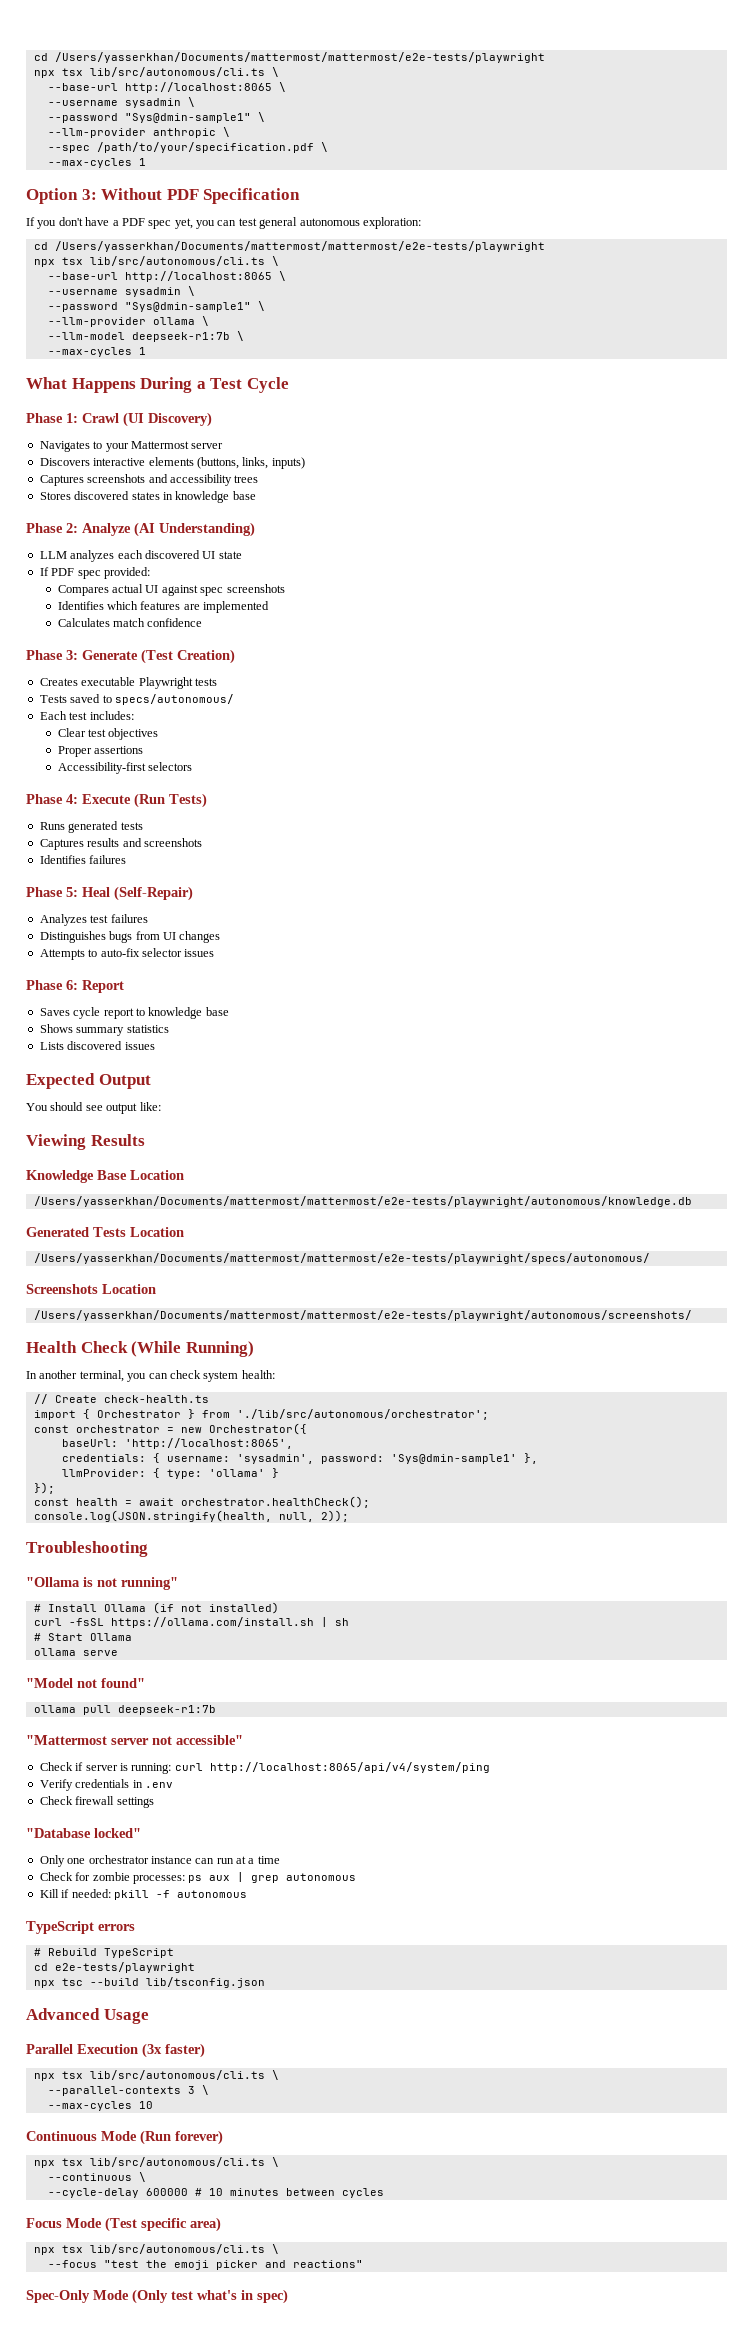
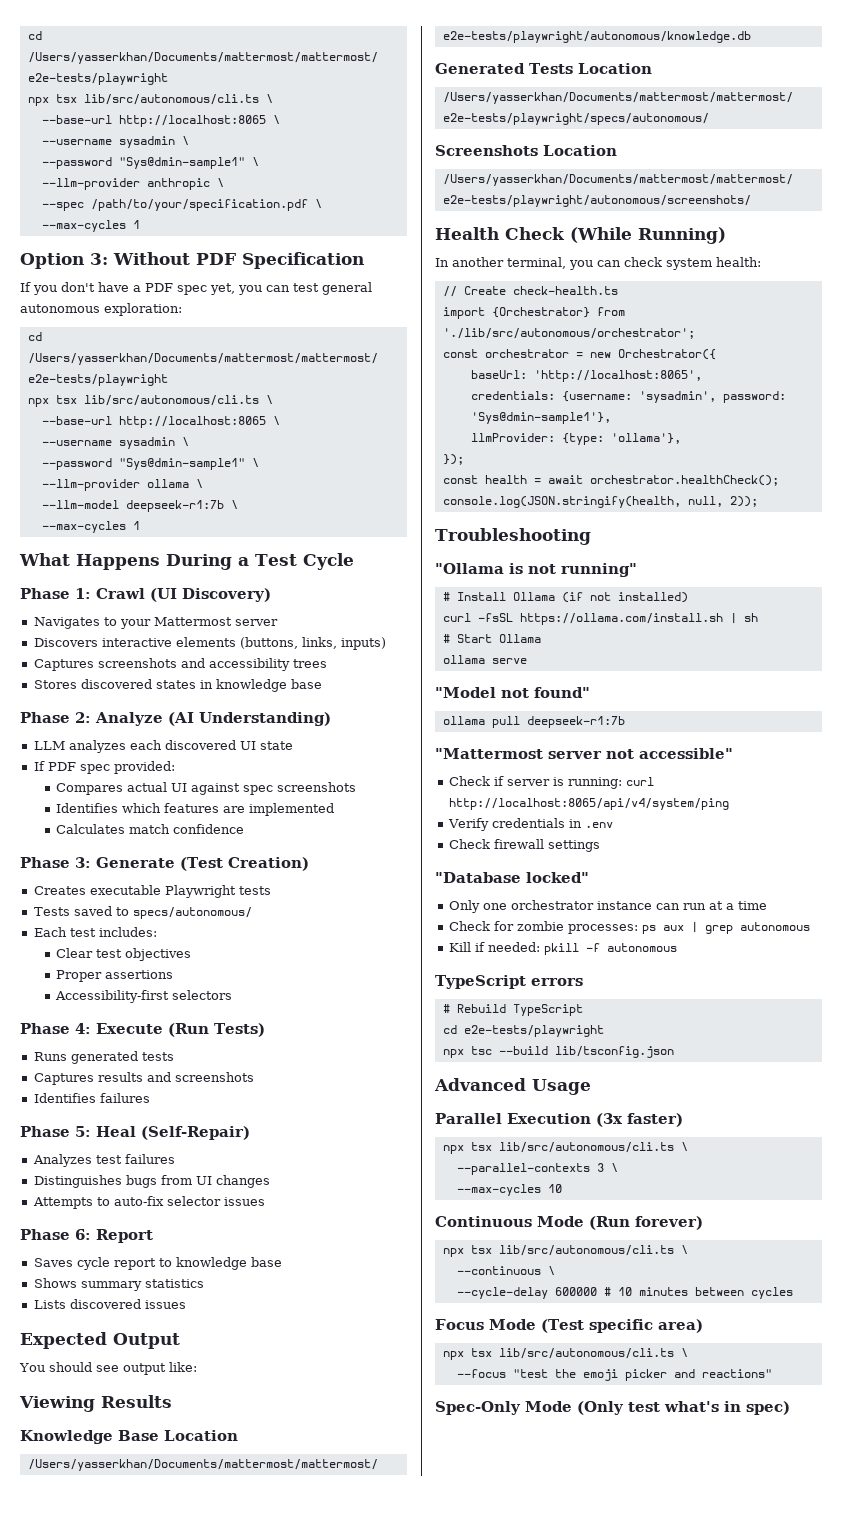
- import { Orchestrator } from './lib/src/autonomous/orchestrator';
+ import {Orchestrator} from './lib/src/autonomous/orchestrator';
- credentials: { username: 'sysadmin', password: 'Sys@dmin-sample1' },
- llmProvider: { type: 'ollama' }
+ credentials: {username: 'sysadmin', password: 'Sys@dmin-sample1'},
+ llmProvider: {type: 'ollama'},

